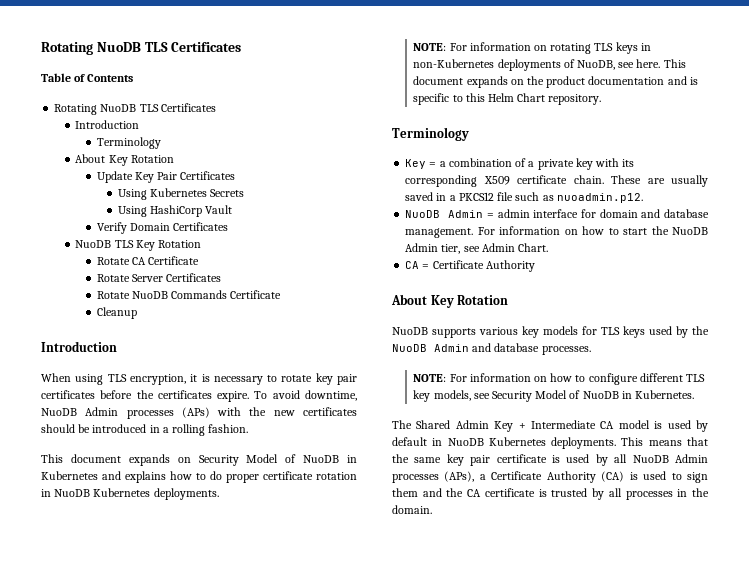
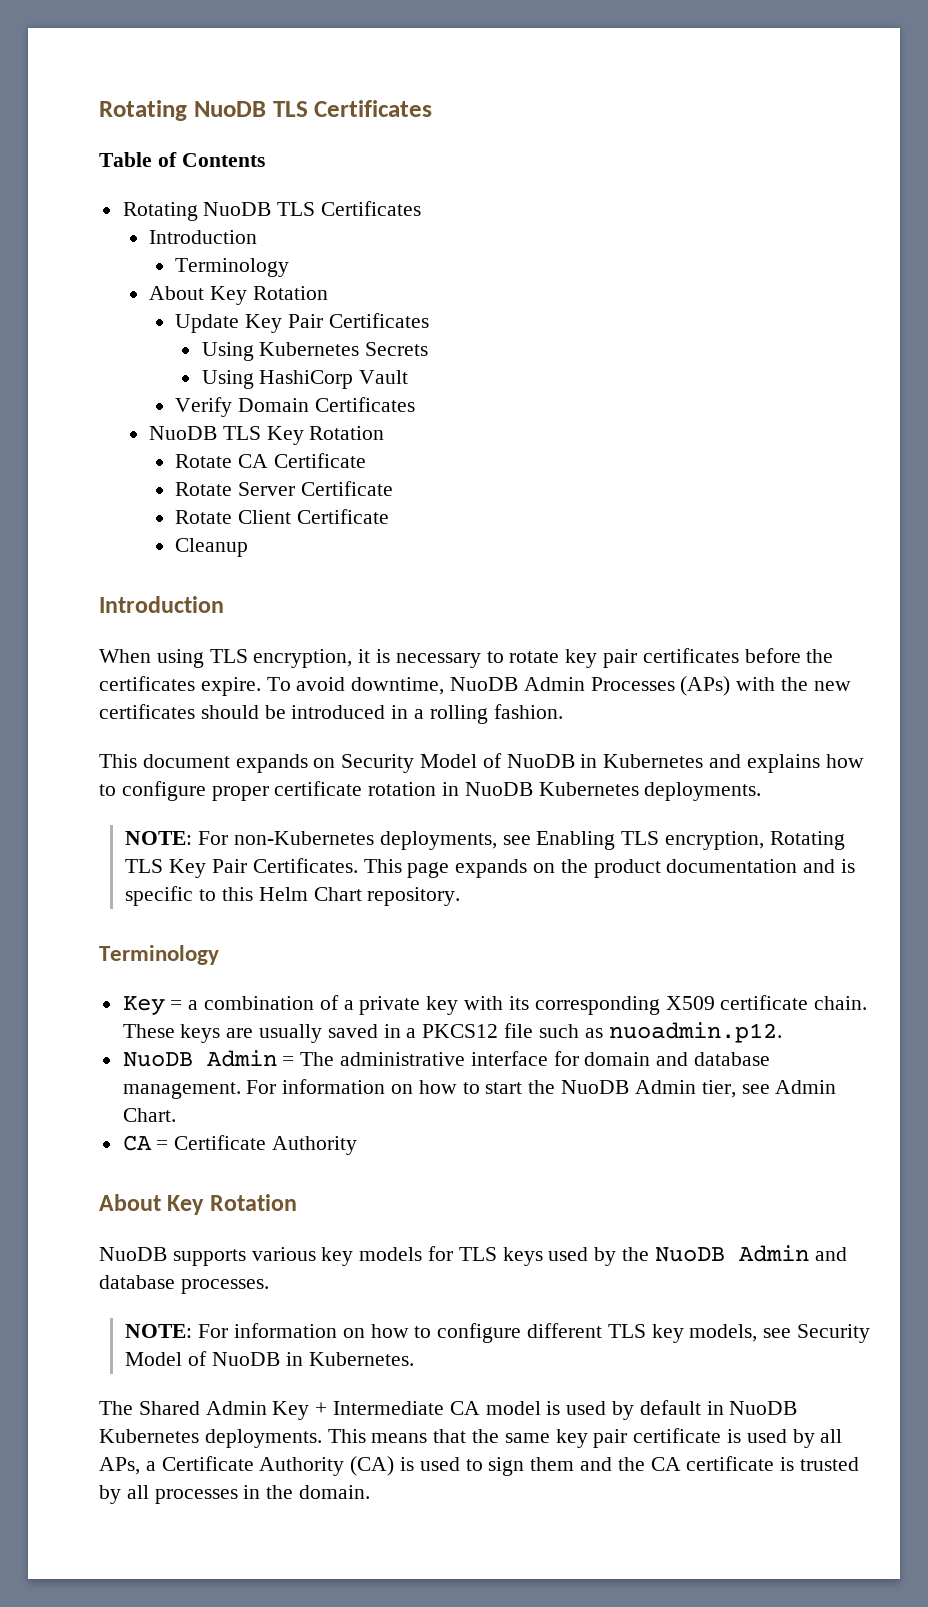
- Rotate Server Certificates
- Rotate NuoDB Commands Certificate
+ Rotate Server Certificate
+ Rotate Client Certificate
- To avoid downtime, NuoDB Admin processes (APs) with the new certificates should be introduced in a rolling fashion.
+ To avoid downtime, NuoDB Admin Processes (APs) with the new certificates should be introduced in a rolling fashion.
- This document expands on Security Model of NuoDB in Kubernetes and explains how to do proper certificate rotation in NuoDB Kubernetes deployments.
+ This document expands on Security Model of NuoDB in Kubernetes and explains how to configure proper certificate rotation in NuoDB Kubernetes deployments.
- NOTE: For information on rotating TLS keys in non-Kubernetes deployments of NuoDB, see here. This document expands on the product documentation and is specific to this Helm Chart repository.
+ NOTE: For non-Kubernetes deployments, see Enabling TLS encryption, Rotating TLS Key Pair Certificates. This page expands on the product documentation and is specific to this Helm Chart repository.
- These are usually saved in a PKCS12 file such as nuoadmin.p12.
+ These keys are usually saved in a PKCS12 file such as nuoadmin.p12.
- NuoDB Admin = admin interface for domain and database management.
+ NuoDB Admin = The administrative interface for domain and database management.
- This means that the same key pair certificate is used by all NuoDB Admin processes (APs), a Certificate Authority (CA) is used to sign them and the CA certificate is trusted by all processes in the domain.
+ This means that the same key pair certificate is used by all APs, a Certificate Authority (CA) is used to sign them and the CA certificate is trusted by all processes in the domain.

